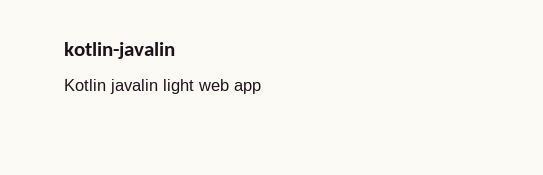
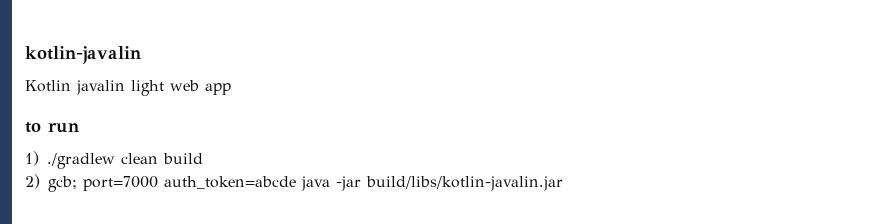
+ to run
+ 1) ./gradlew clean build
+ 2) gcb; port=7000 auth_token=abcde java -jar build/libs/kotlin-javalin.jar

